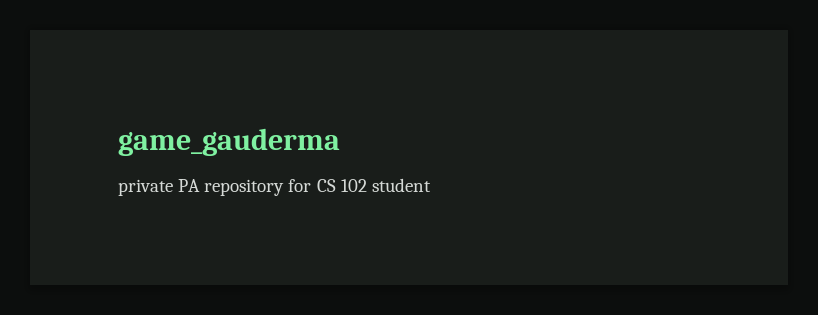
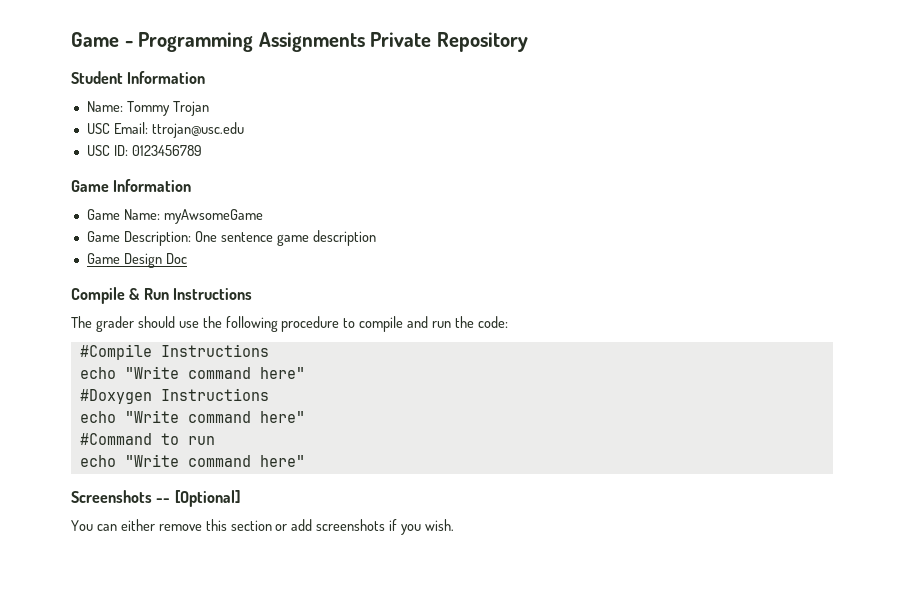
- game_gauderma
- private PA repository for CS 102 student
+ Game - Programming Assignments Private Repository
+ Student Information
+ Name: Tommy Trojan
+ USC Email: ttrojan@usc.edu
+ USC ID: 0123456789
+ Game Information
+ Game Name: myAwsomeGame
+ Game Description: One sentence game description
+ Game Design Doc
+ Compile & Run Instructions
+ The grader should use the following procedure to compile and run the code:
+ #Compile Instructions
+ echo "Write command here"
+ #Doxygen Instructions
+ echo "Write command here"
+ #Command to run
+ echo "Write command here"
+ Screenshots -- [Optional]
+ You can either remove this section or add screenshots if you wish.

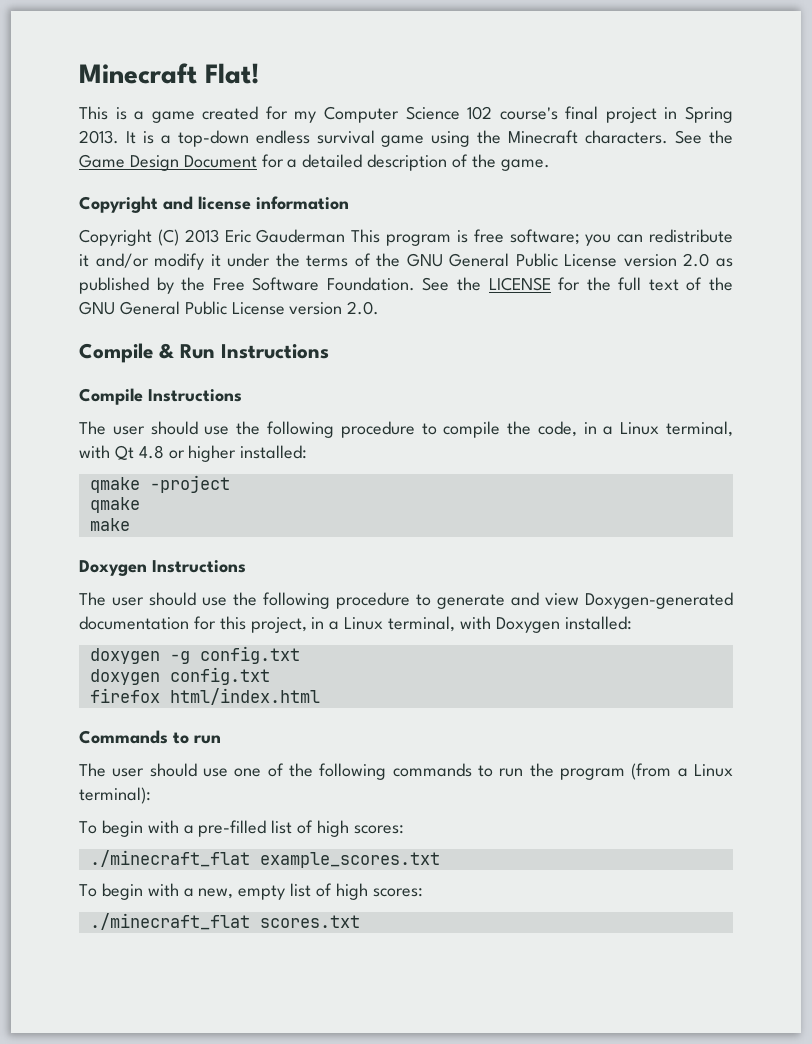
- Game - Programming Assignments Private Repository
- Student Information
- Name: Tommy Trojan
- USC Email: ttrojan@usc.edu
- USC ID: 0123456789
- Game Information
- Game Name: myAwsomeGame
- Game Description: One sentence game description
- Game Design Doc
+ Minecraft Flat!
+ This is a game created for my Computer Science 102 course's final project in Spring 2013. It is a top-down endless survival game using the Minecraft characters. See the Game Design Document for a detailed description of the game.
+ Copyright and license information
+ Copyright (C) 2013 Eric Gauderman This program is free software; you can redistribute it and/or modify it under the terms of the GNU General Public License version 2.0 as published by the Free Software Foundation. See the LICENSE for the full text of the GNU General Public License version 2.0.
- The grader should use the following procedure to compile and run the code:
- #Compile Instructions
- echo "Write command here"
- #Doxygen Instructions
- echo "Write command here"
- #Command to run
- echo "Write command here"
- Screenshots -- [Optional]
- You can either remove this section or add screenshots if you wish.
+ Compile Instructions
+ The user should use the following procedure to compile the code, in a Linux terminal, with Qt 4.8 or higher installed:
+ qmake -project
+ qmake
+ make
+ Doxygen Instructions
+ The user should use the following procedure to generate and view Doxygen-generated documentation for this project, in a Linux terminal, with Doxygen installed:
+ doxygen -g config.txt
+ doxygen config.txt
+ firefox html/index.html
+ Commands to run
+ The user should use one of the following commands to run the program (from a Linux terminal):
+ To begin with a pre-filled list of high scores:
+ ./minecraft_flat example_scores.txt
+ To begin with a new, empty list of high scores:
+ ./minecraft_flat scores.txt

